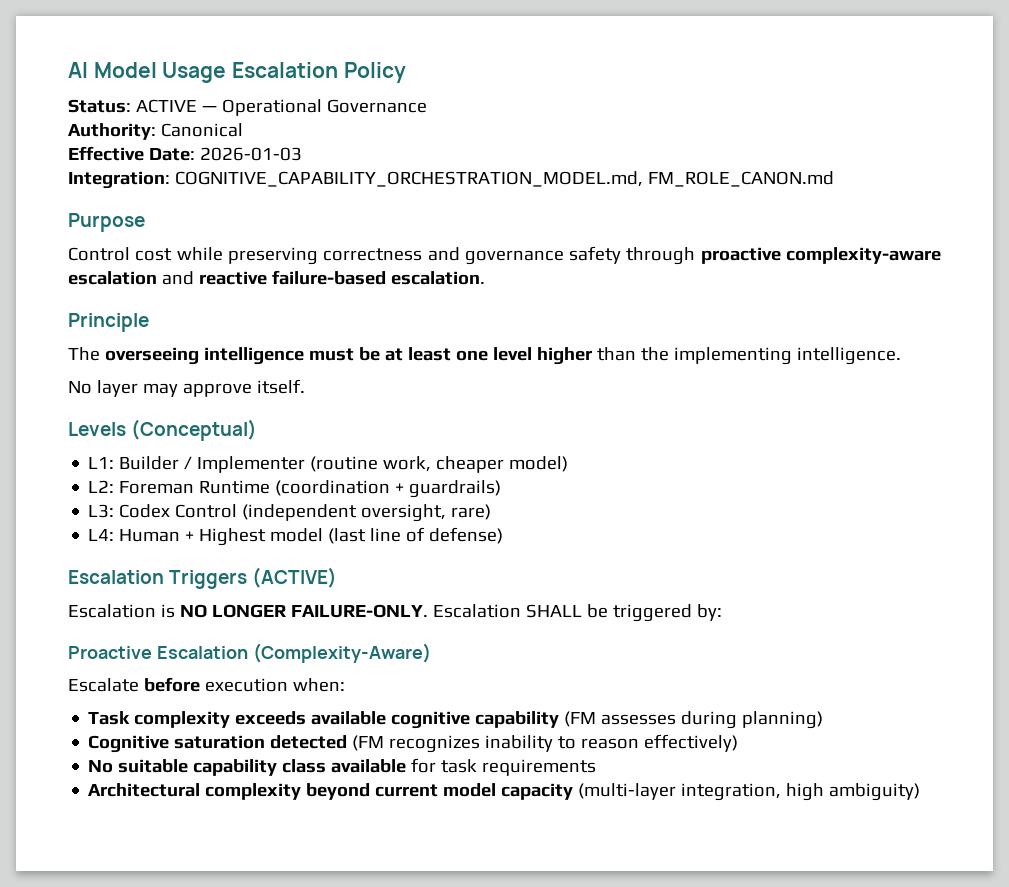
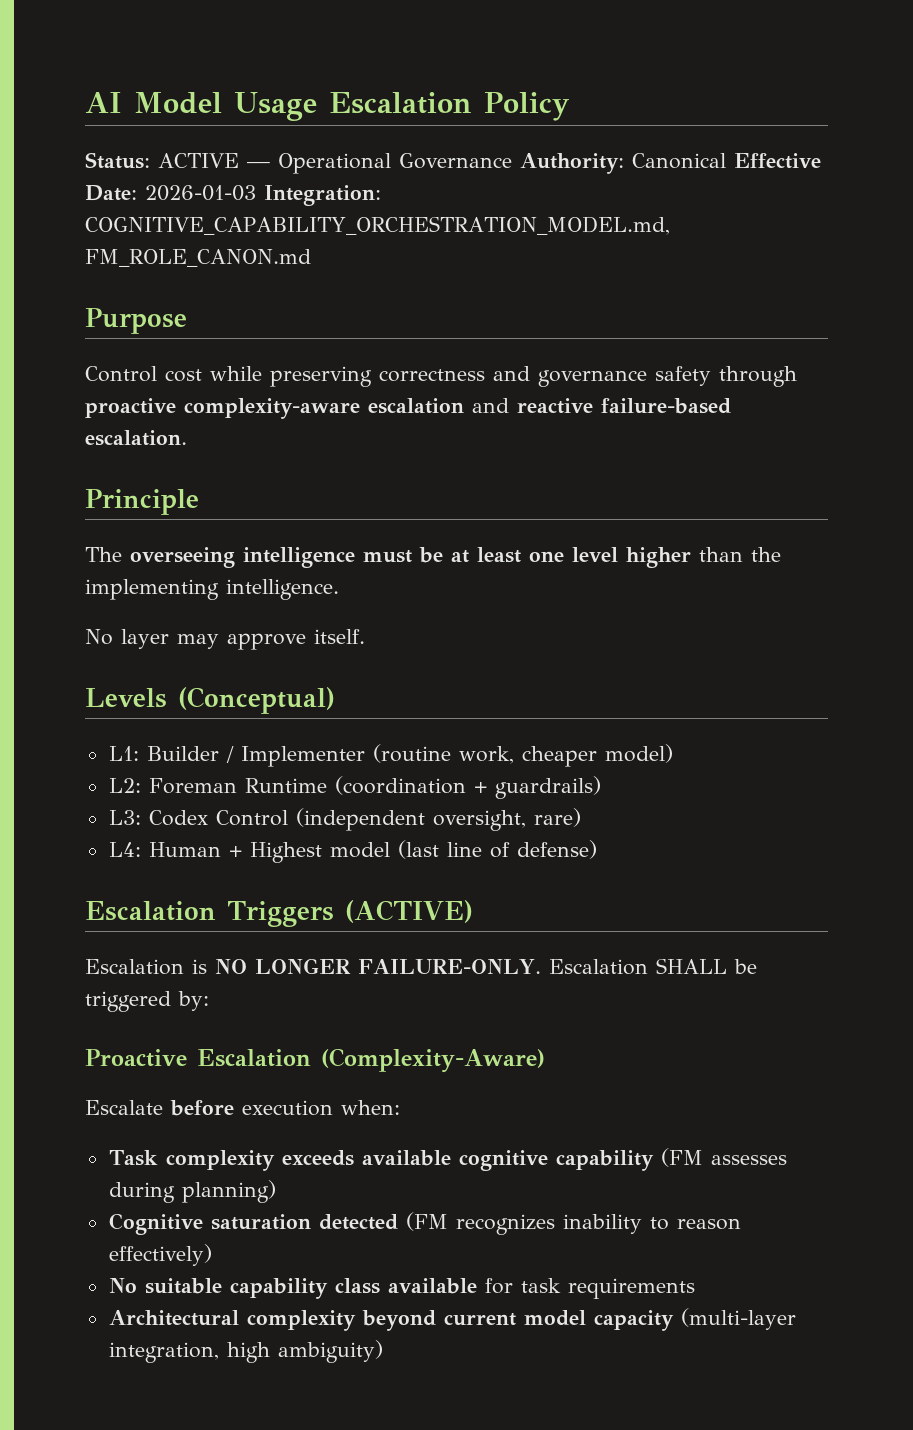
- Status: ACTIVE — Operational Governance
- Authority: Canonical
- Effective Date: 2026-01-03
- Integration: COGNITIVE_CAPABILITY_ORCHESTRATION_MODEL.md, FM_ROLE_CANON.md
+ Status: ACTIVE — Operational Governance Authority: Canonical Effective Date: 2026-01-03 Integration: COGNITIVE_CAPABILITY_ORCHESTRATION_MODEL.md, FM_ROLE_CANON.md

